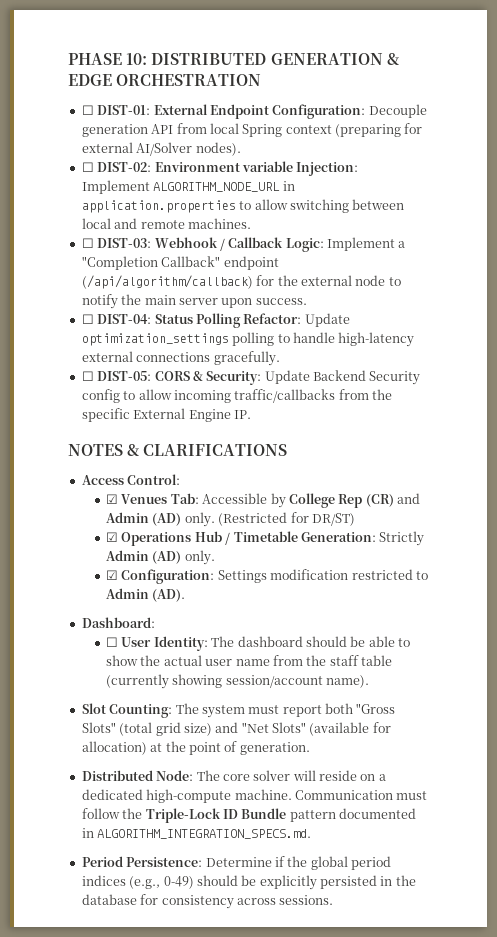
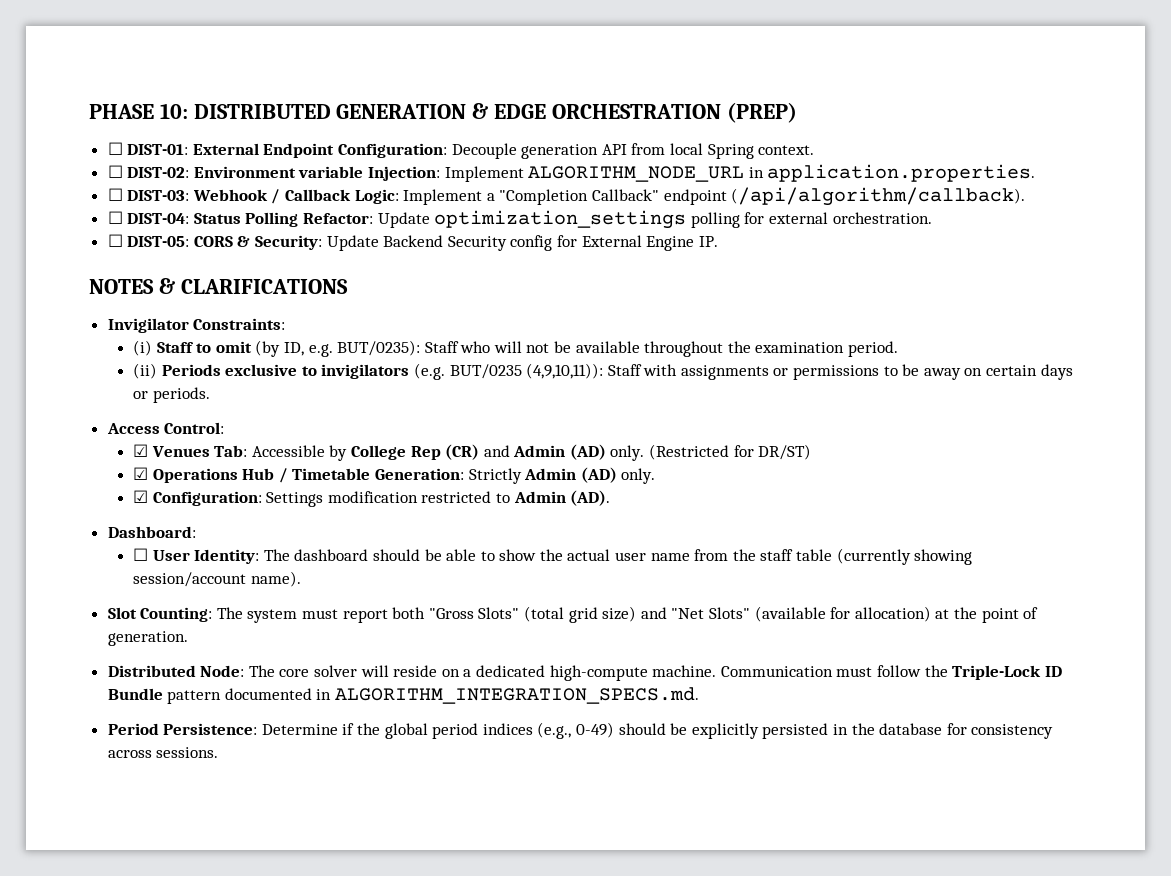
- PHASE 10: DISTRIBUTED GENERATION & EDGE ORCHESTRATION
+ PHASE 10: DISTRIBUTED GENERATION & EDGE ORCHESTRATION (PREP)
- ☐ DIST-01: External Endpoint Configuration: Decouple generation API from local Spring context (preparing for external AI/Solver nodes).
+ ☐ DIST-01: External Endpoint Configuration: Decouple generation API from local Spring context.
- ☐ DIST-02: Environment variable Injection: Implement ALGORITHM_NODE_URL in application.properties to allow switching between local and remote machines.
+ ☐ DIST-02: Environment variable Injection: Implement ALGORITHM_NODE_URL in application.properties.
- ☐ DIST-03: Webhook / Callback Logic: Implement a "Completion Callback" endpoint (/api/algorithm/callback) for the external node to notify the main server upon success.
+ ☐ DIST-03: Webhook / Callback Logic: Implement a "Completion Callback" endpoint (/api/algorithm/callback).
- ☐ DIST-04: Status Polling Refactor: Update optimization_settings polling to handle high-latency external connections gracefully.
+ ☐ DIST-04: Status Polling Refactor: Update optimization_settings polling for external orchestration.
- ☐ DIST-05: CORS & Security: Update Backend Security config to allow incoming traffic/callbacks from the specific External Engine IP.
+ ☐ DIST-05: CORS & Security: Update Backend Security config for External Engine IP.
+ Invigilator Constraints:
+ (i) Staff to omit (by ID, e.g. BUT/0235): Staff who will not be available throughout the examination period.
+ (ii) Periods exclusive to invigilators (e.g. BUT/0235 (4,9,10,11)): Staff with assignments or permissions to be away on certain days or periods.

